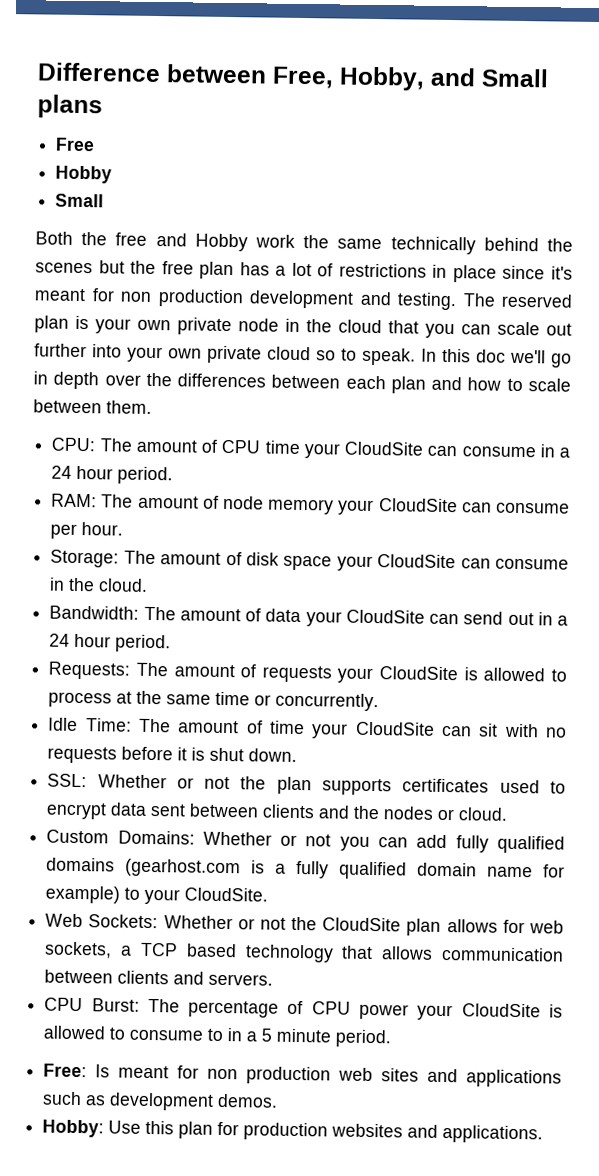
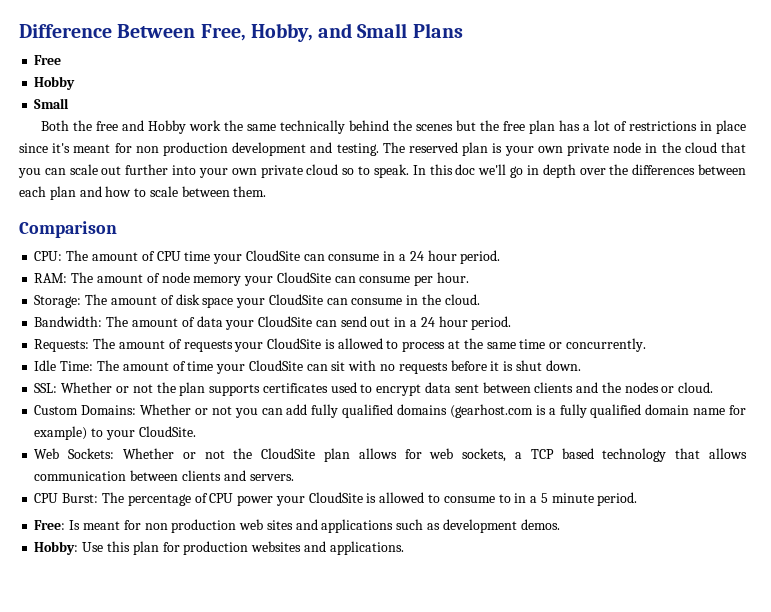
- Difference between Free, Hobby, and Small plans
+ Difference Between Free, Hobby, and Small Plans
+ Comparison

